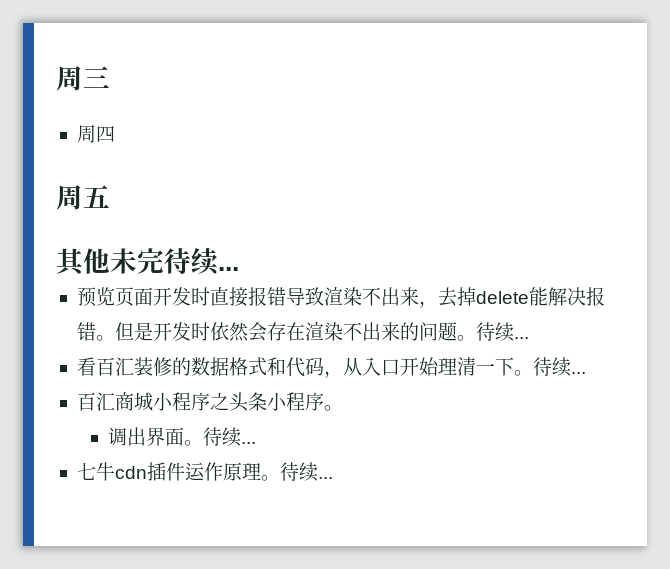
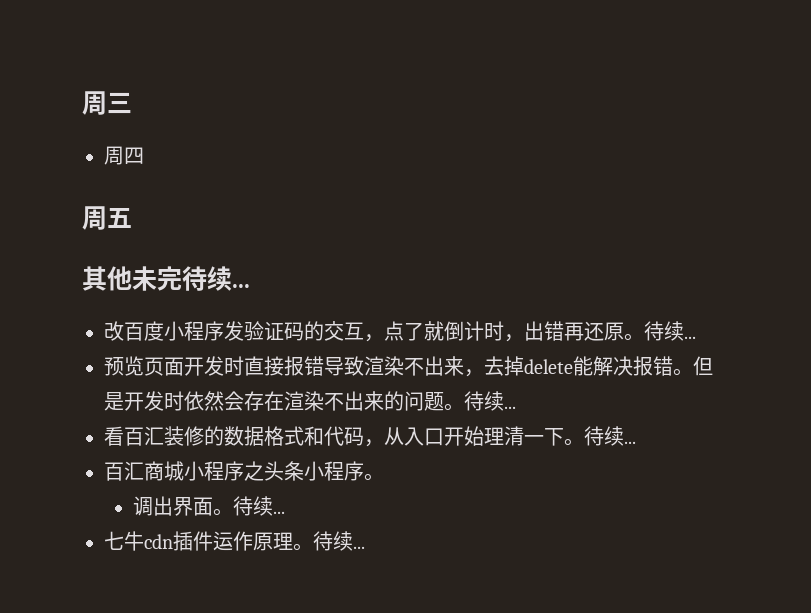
+ 改百度小程序发验证码的交互，点了就倒计时，出错再还原。待续...

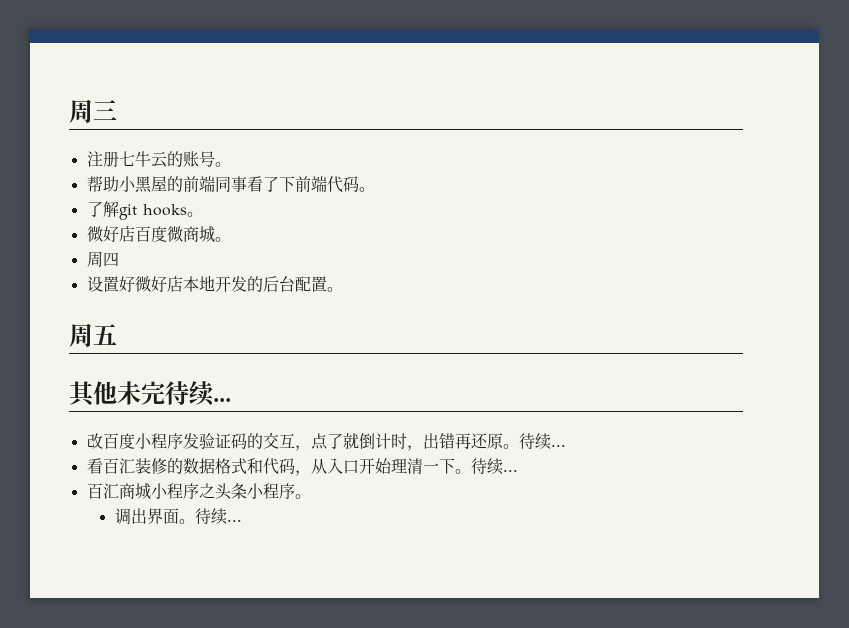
+ 注册七牛云的账号。
+ 帮助小黑屋的前端同事看了下前端代码。
+ 了解git hooks。
+ 微好店百度微商城。
  周四
+ 设置好微好店本地开发的后台配置。
- 预览页面开发时直接报错导致渲染不出来，去掉delete能解决报错。但是开发时依然会存在渲染不出来的问题。待续...
- 七牛cdn插件运作原理。待续...

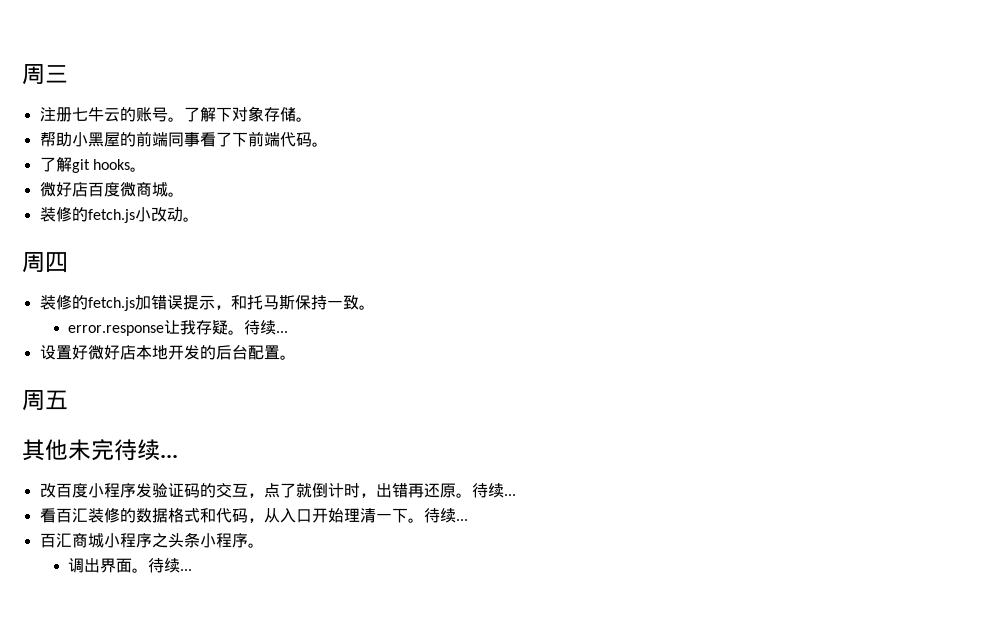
+ 了解下对象存储。
+ 装修的fetch.js小改动。
  周四
+ 装修的fetch.js加错误提示，和托马斯保持一致。
+ error.response让我存疑。待续...

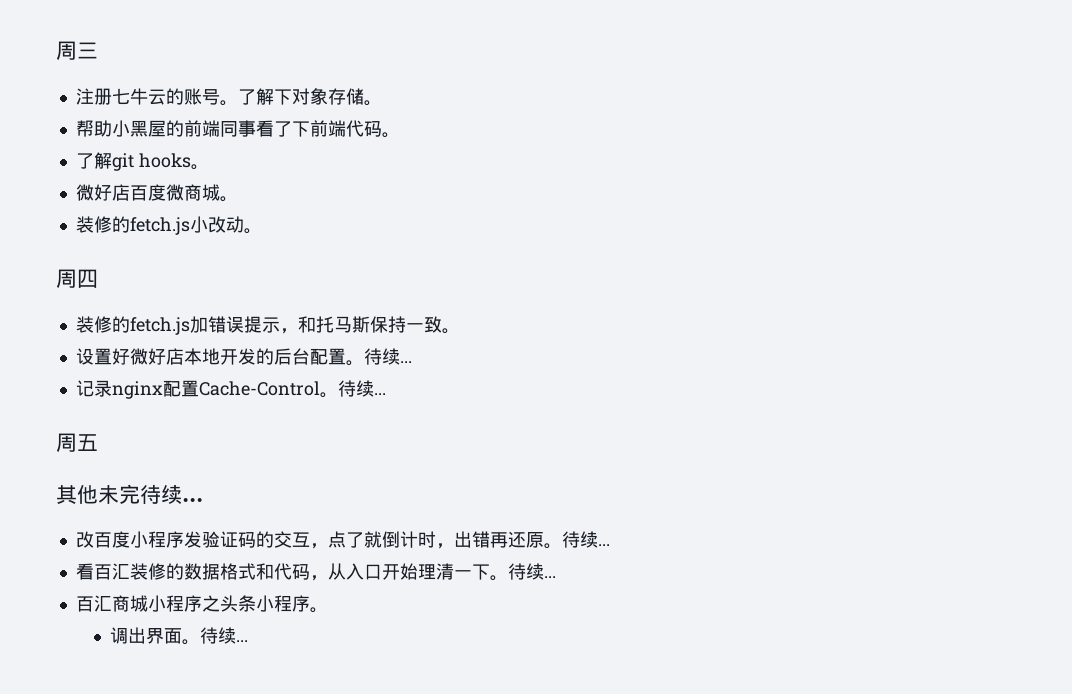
- error.response让我存疑。待续...
- 设置好微好店本地开发的后台配置。
+ 设置好微好店本地开发的后台配置。待续...
+ 记录nginx配置Cache-Control。待续...

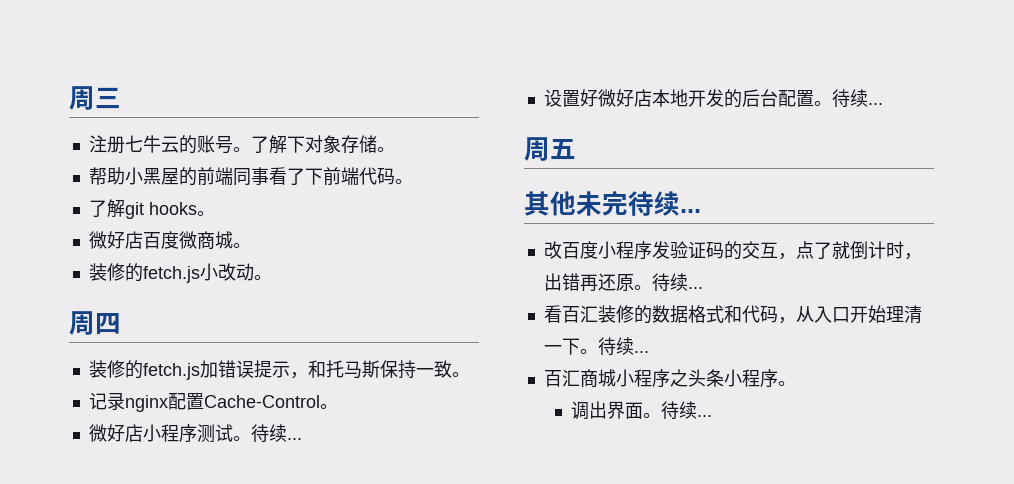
+ 记录nginx配置Cache-Control。
+ 微好店小程序测试。待续...
- 记录nginx配置Cache-Control。待续...

